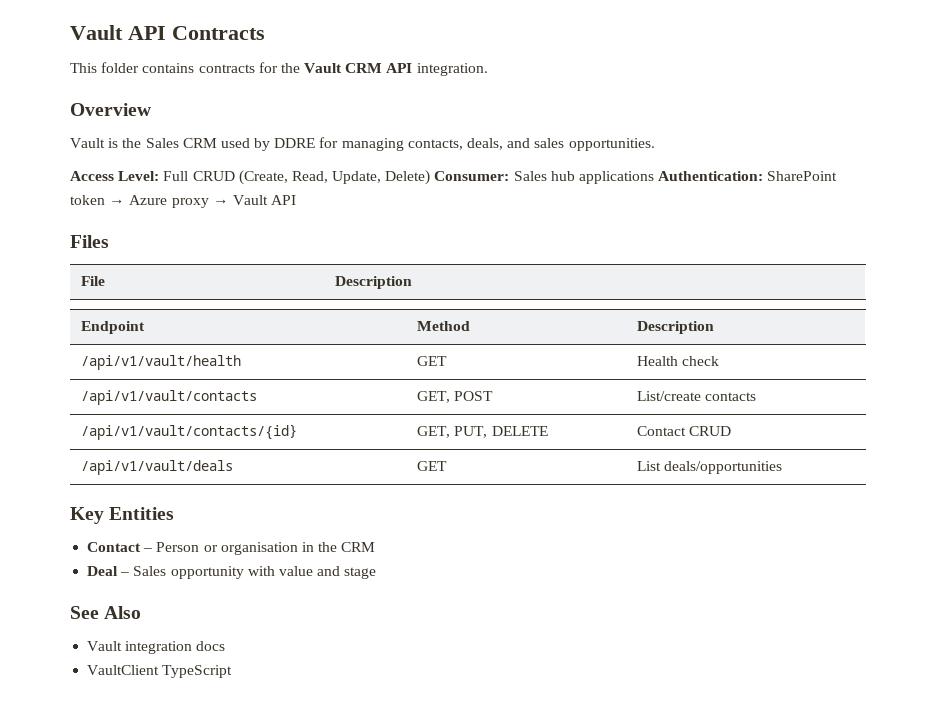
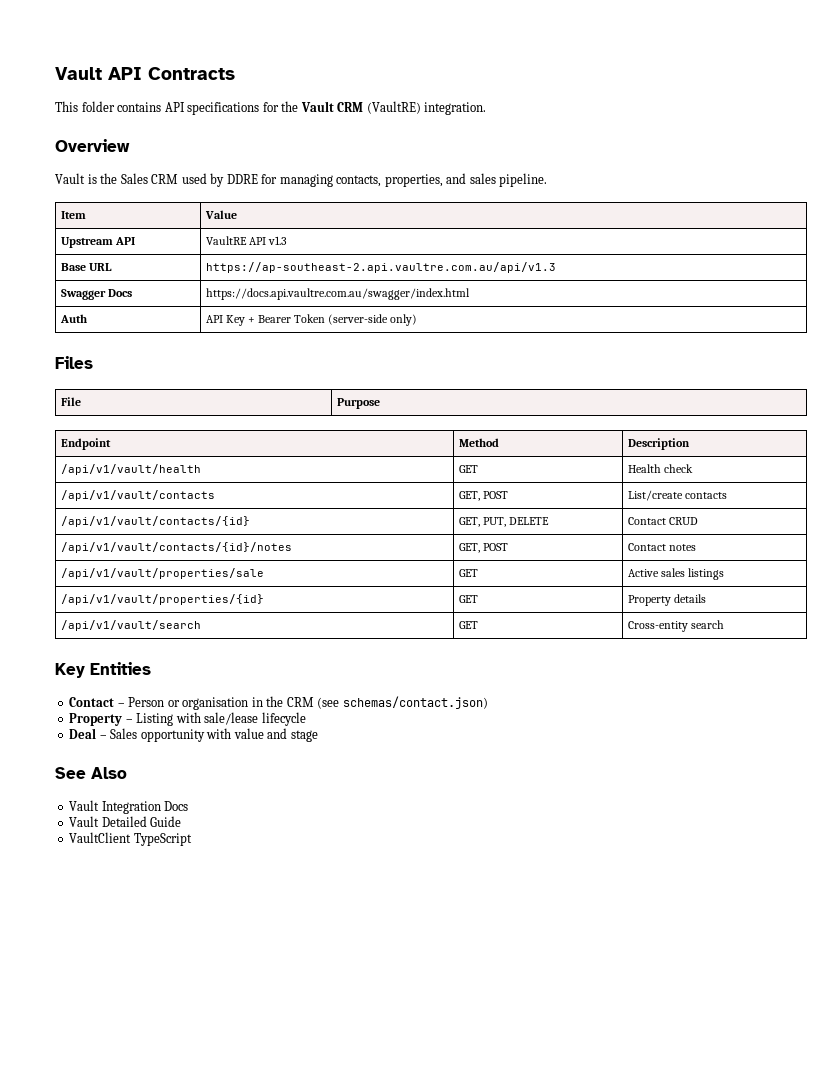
- This folder contains contracts for the Vault CRM API integration.
+ This folder contains API specifications for the Vault CRM (VaultRE) integration.
- Vault is the Sales CRM used by DDRE for managing contacts, deals, and sales opportunities.
- Access Level: Full CRUD (Create, Read, Update, Delete) Consumer: Sales hub applications Authentication: SharePoint token → Azure proxy → Vault API
+ Vault is the Sales CRM used by DDRE for managing contacts, properties, and sales pipeline.
+ Item | Value
+ Upstream API | VaultRE API v1.3
+ Base URL | https://ap-southeast-2.api.vaultre.com.au/api/v1.3
+ Swagger Docs | https://docs.api.vaultre.com.au/swagger/index.html
+ Auth | API Key + Bearer Token (server-side only)
- File | Description
+ File | Purpose
- /api/v1/vault/deals | GET | List deals/opportunities
+ /api/v1/vault/contacts/{id}/notes | GET, POST | Contact notes
+ /api/v1/vault/properties/sale | GET | Active sales listings
+ /api/v1/vault/properties/{id} | GET | Property details
+ /api/v1/vault/search | GET | Cross-entity search
- Contact – Person or organisation in the CRM
+ Contact – Person or organisation in the CRM (see schemas/contact.json)
+ Property – Listing with sale/lease lifecycle
- Vault integration docs
+ Vault Integration Docs
+ Vault Detailed Guide

